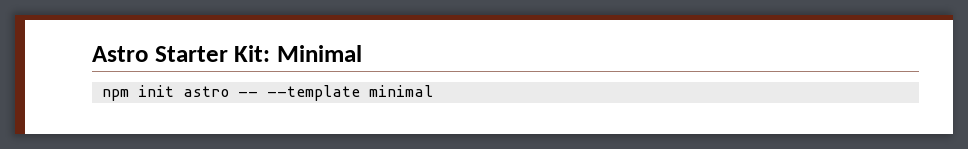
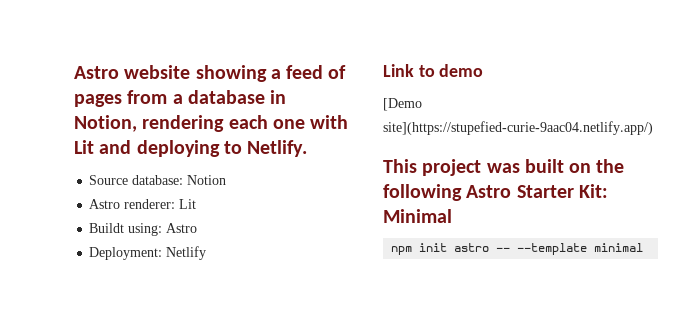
- Astro Starter Kit: Minimal
+ Astro website showing a feed of pages from a database in Notion, rendering each one with Lit and deploying to Netlify.
+ Source database: Notion
+ Astro renderer: Lit
+ Buildt using: Astro
+ Deployment: Netlify
+ Link to demo
+ [Demo site](https://stupefied-curie-9aac04.netlify.app/)
+ This project was built on the following Astro Starter Kit: Minimal

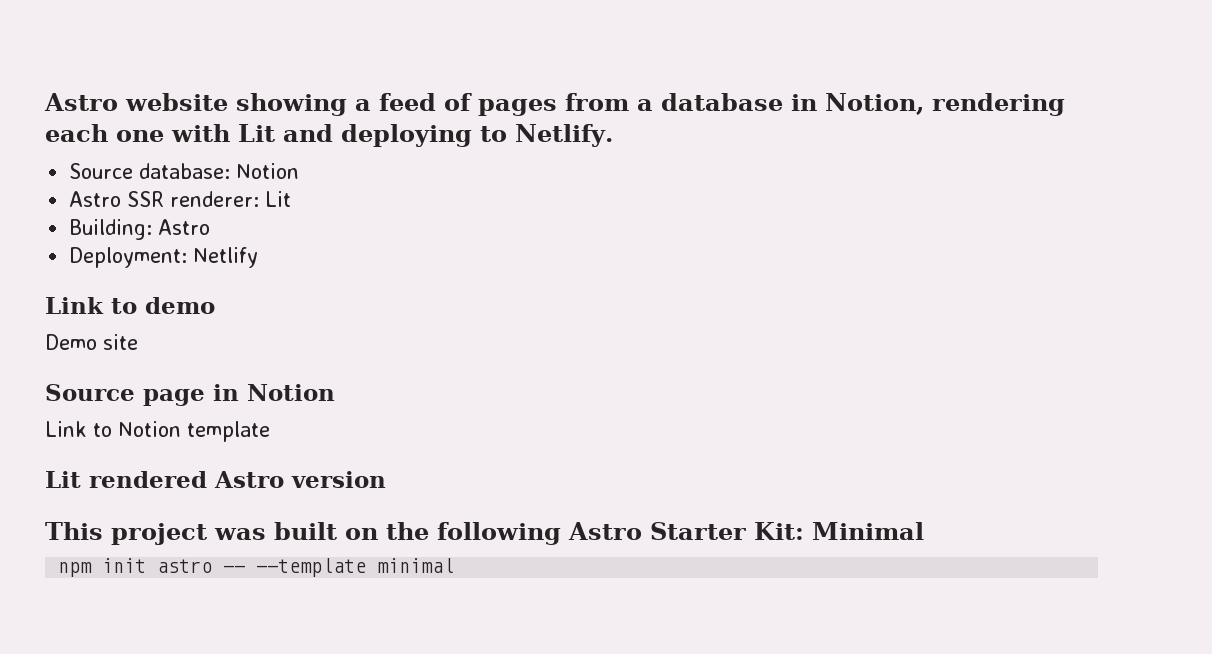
- Astro renderer: Lit
+ Astro SSR renderer: Lit
- Buildt using: Astro
+ Building: Astro
- [Demo site](https://stupefied-curie-9aac04.netlify.app/)
+ Demo site
+ Source page in Notion
+ Link to Notion template
+ Lit rendered Astro version

